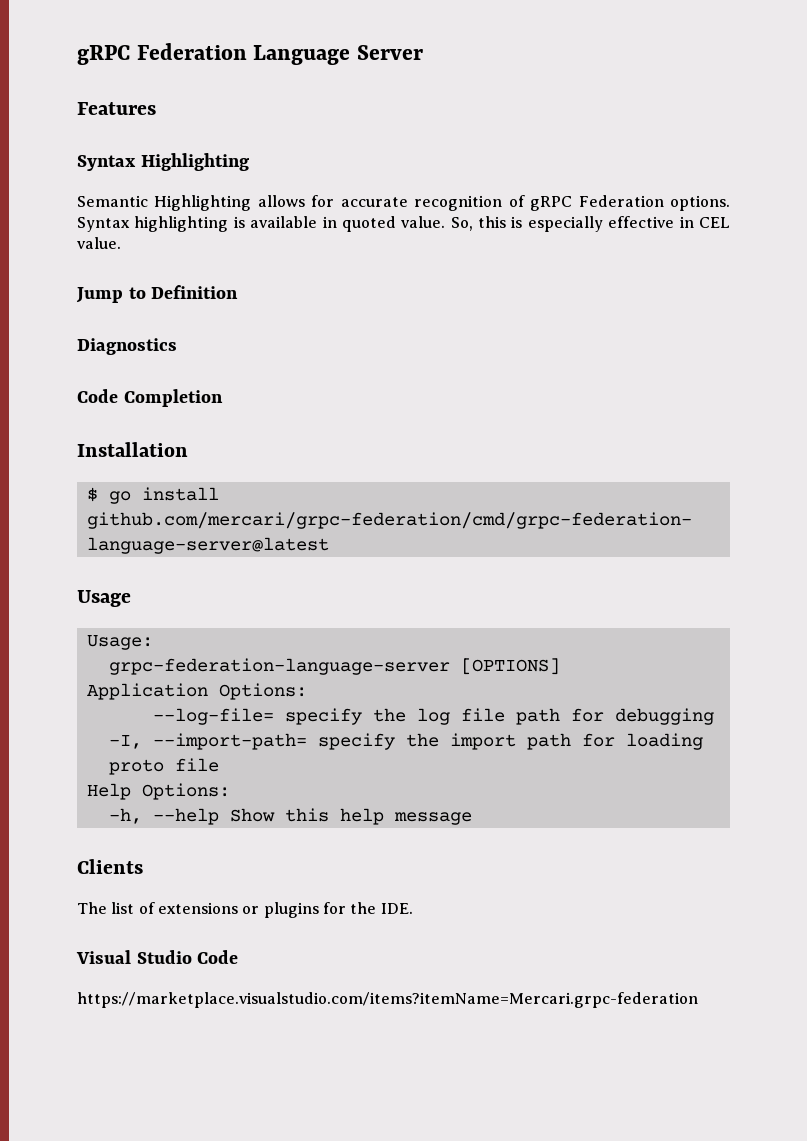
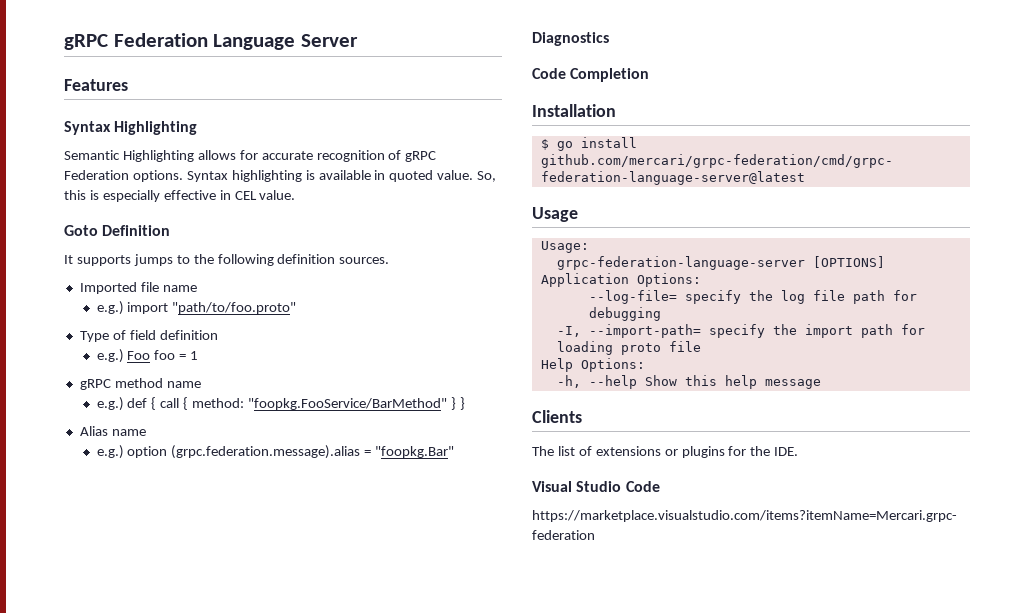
- Jump to Definition
+ Goto Definition
+ It supports jumps to the following definition sources.
+ Imported file name
+ e.g.) import "path/to/foo.proto"
+ Type of field definition
+ e.g.) Foo foo = 1
+ gRPC method name
+ e.g.) def { call { method: "foopkg.FooService/BarMethod" } }
+ Alias name
+ e.g.) option (grpc.federation.message).alias = "foopkg.Bar"

